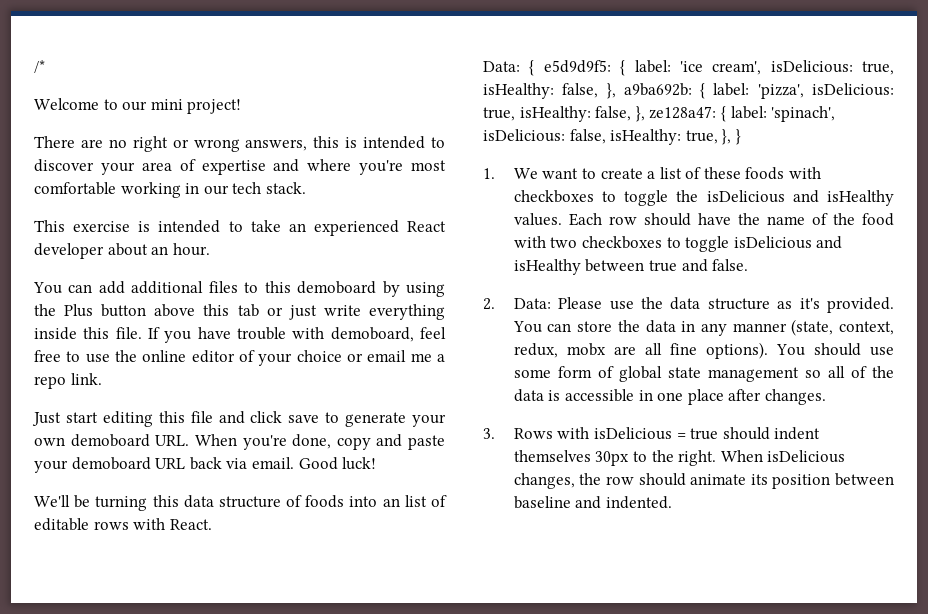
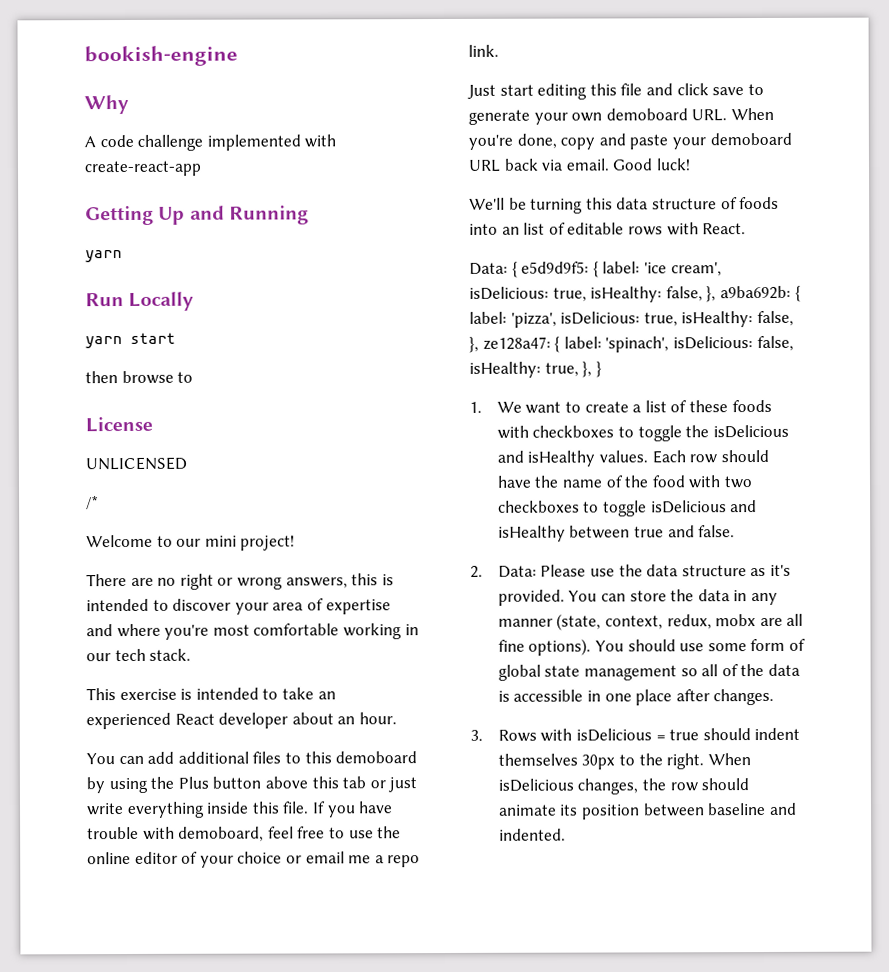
+ bookish-engine
+ Why
+ A code challenge implemented with create-react-app
+ Getting Up and Running
+ yarn
+ Run Locally
+ yarn start
+ then browse to
+ License
+ UNLICENSED

